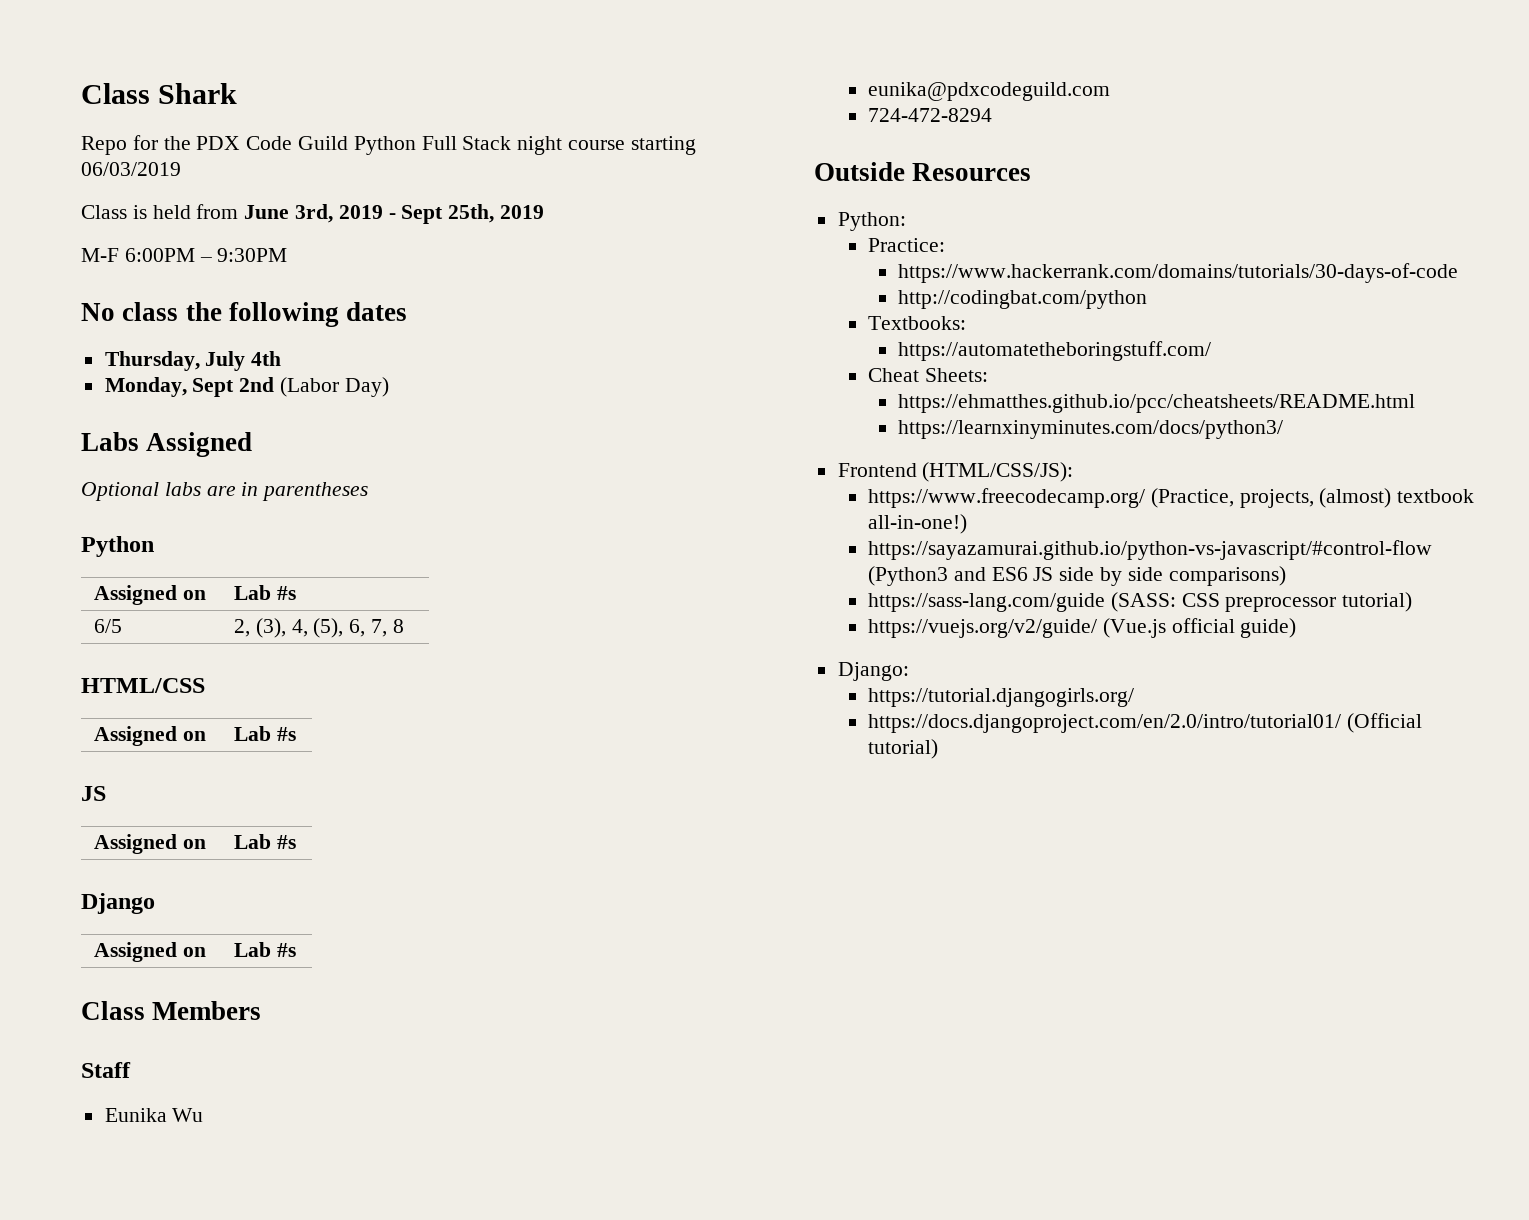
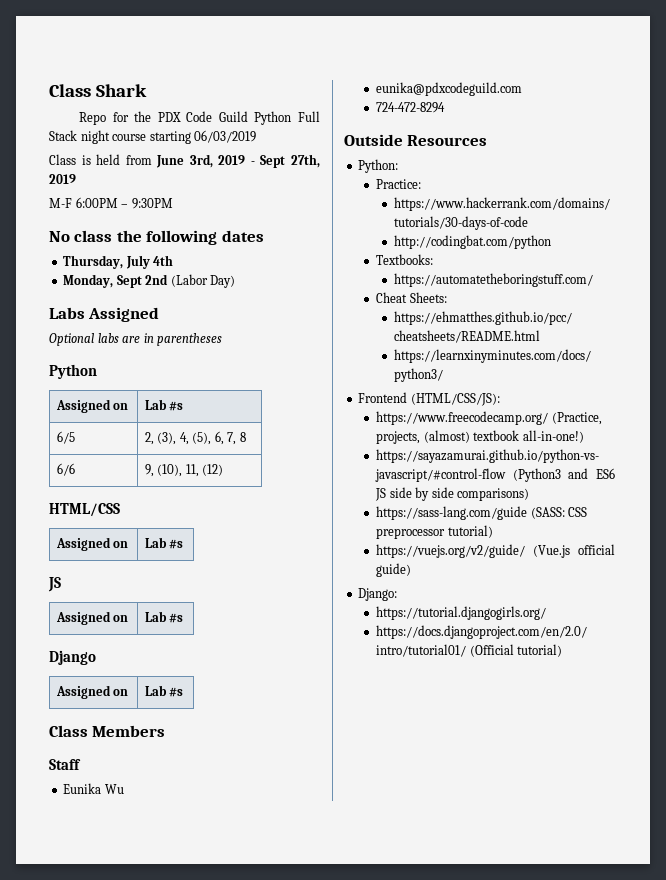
- Class is held from June 3rd, 2019 - Sept 25th, 2019
+ Class is held from June 3rd, 2019 - Sept 27th, 2019
+ 6/6 | 9, (10), 11, (12)

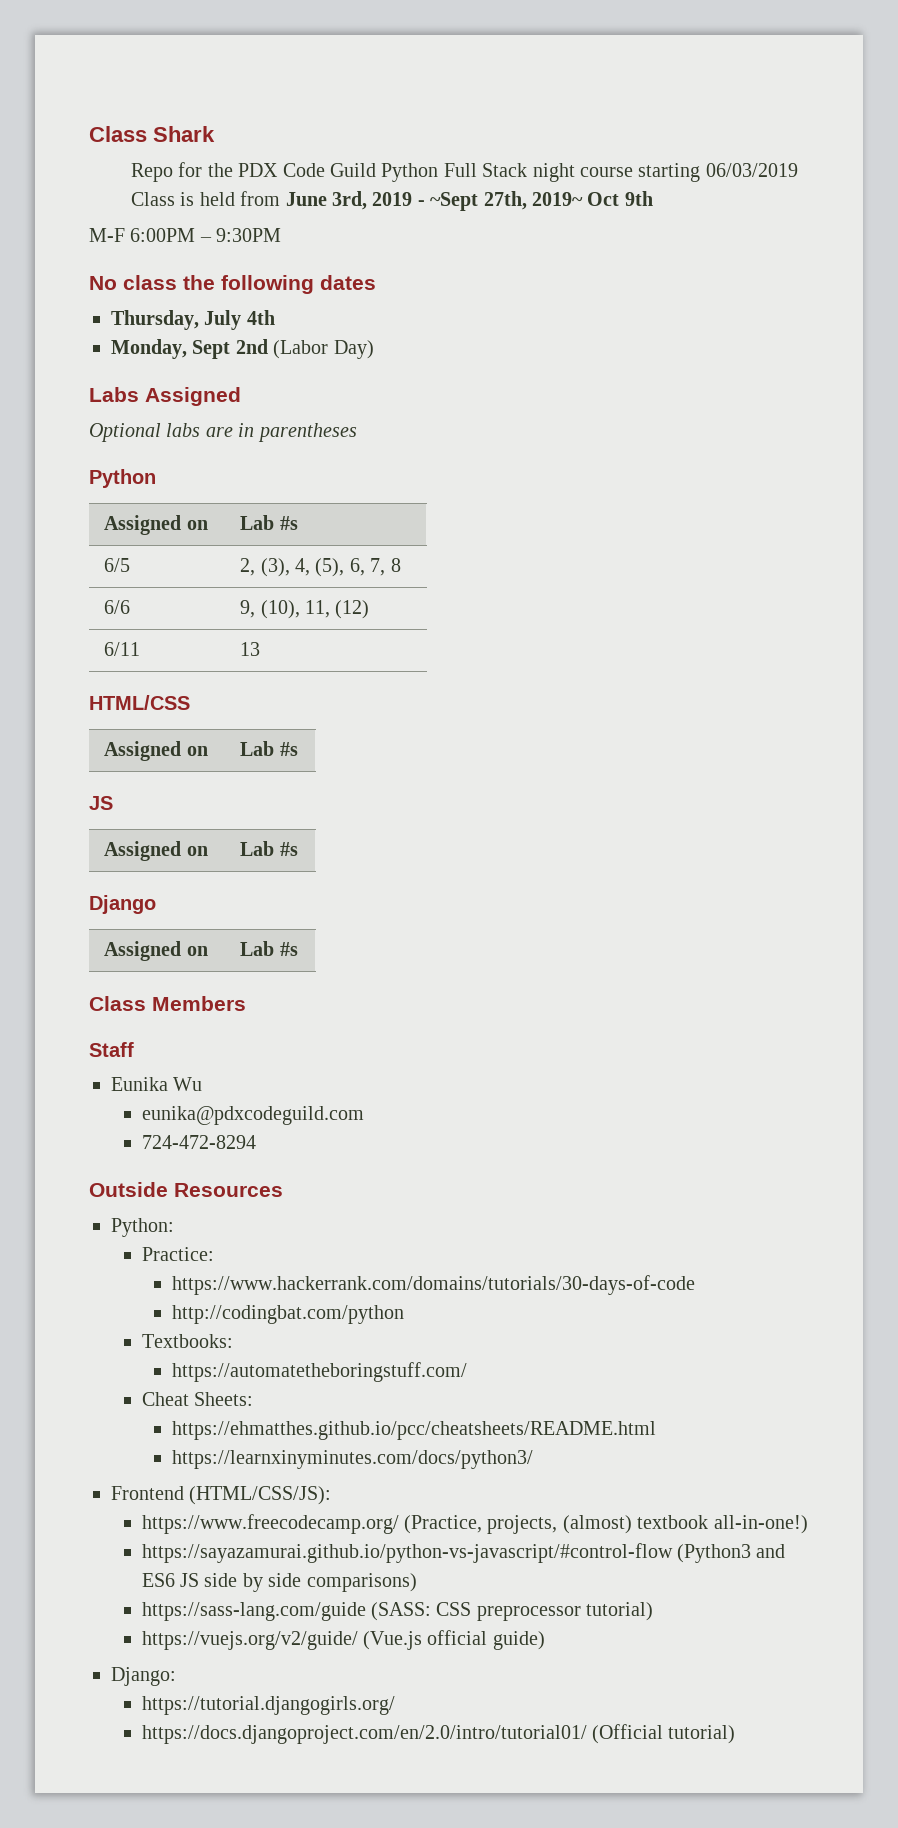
- Class is held from June 3rd, 2019 - Sept 27th, 2019
+ Class is held from June 3rd, 2019 - ~Sept 27th, 2019~ Oct 9th
+ 6/11 | 13

